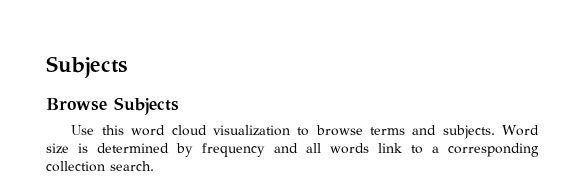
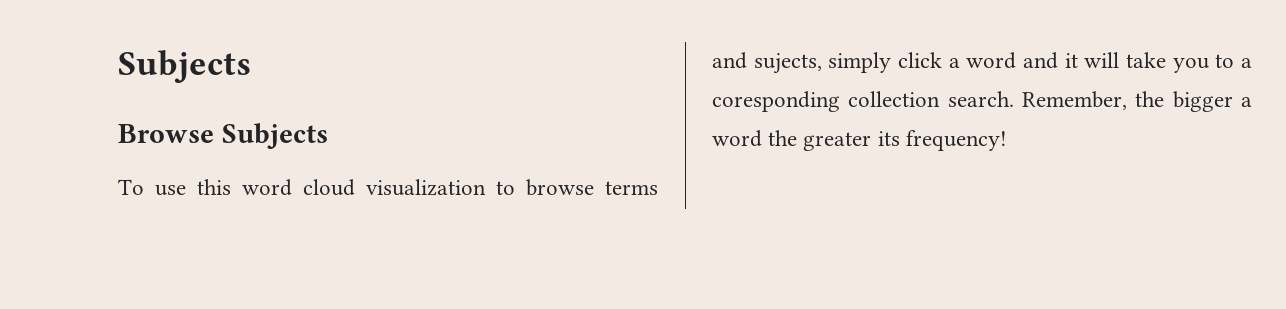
- Use this word cloud visualization to browse terms and subjects. Word size is determined by frequency and all words link to a corresponding collection search.
+ To use this word cloud visualization to browse terms and sujects, simply click a word and it will take you to a coresponding collection search.
+ Remember, the bigger a word the greater its frequency!

